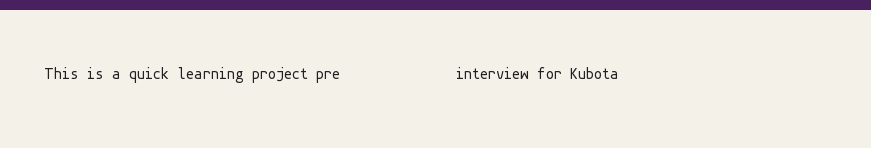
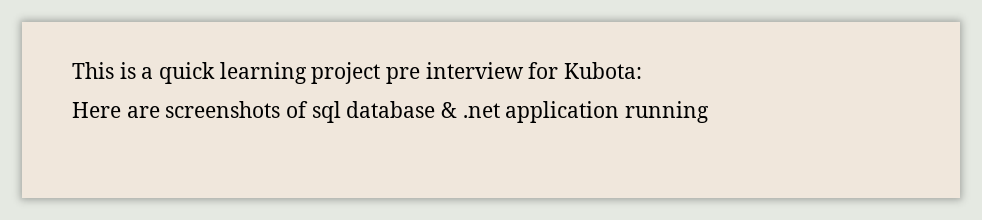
- This is a quick learning project pre interview for Kubota
+ This is a quick learning project pre interview for Kubota:
+ Here are screenshots of sql database & .net application running

